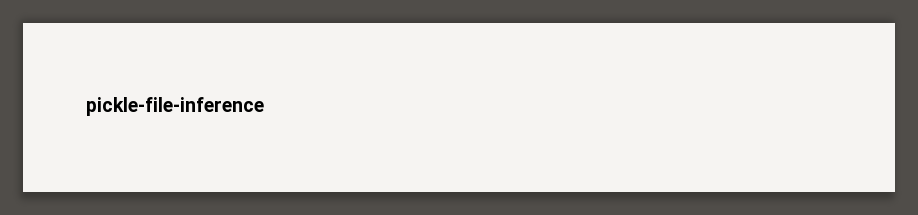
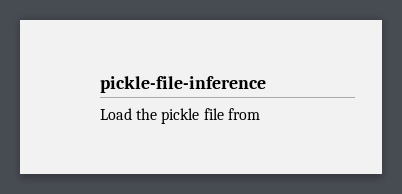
+ Load the pickle file from

